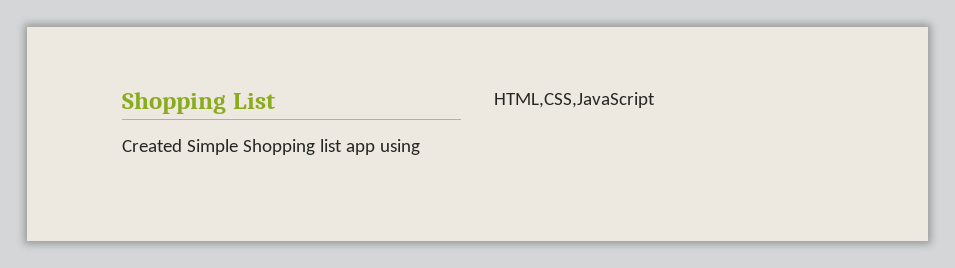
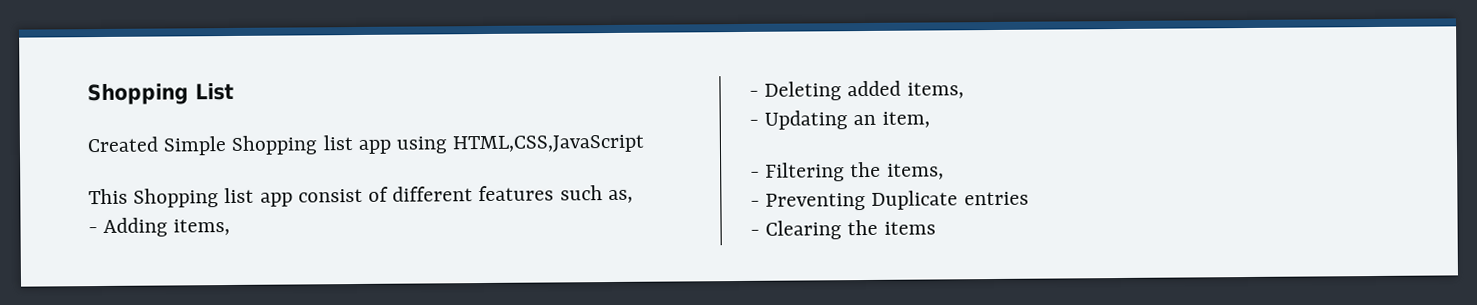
+ This Shopping list app consist of different features such as,
+ - Adding items,
+ - Deleting added items,
+ - Updating an item,
+ - Filtering the items,
+ - Preventing Duplicate entries
+ - Clearing the items

